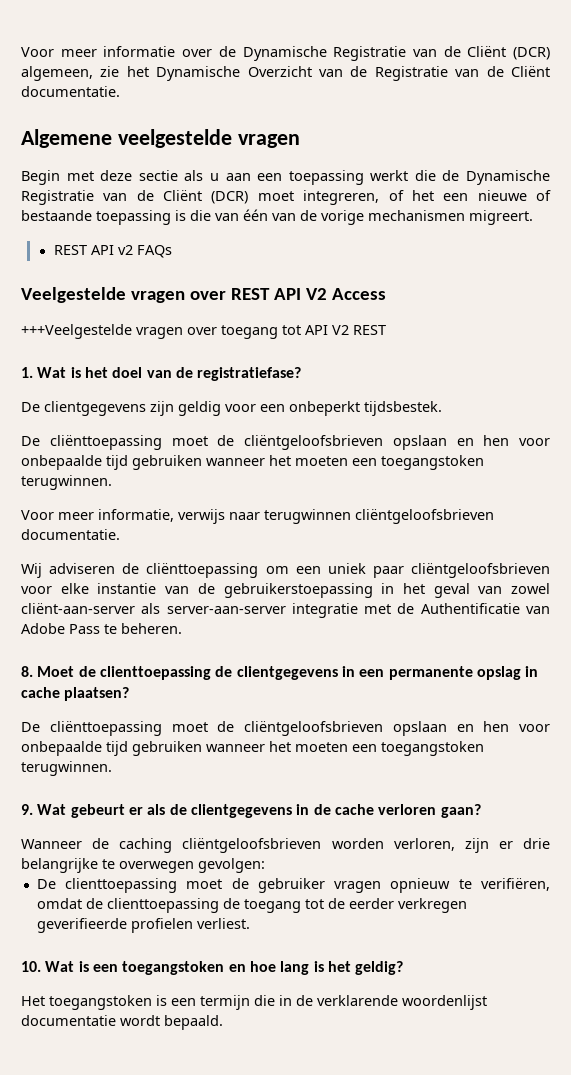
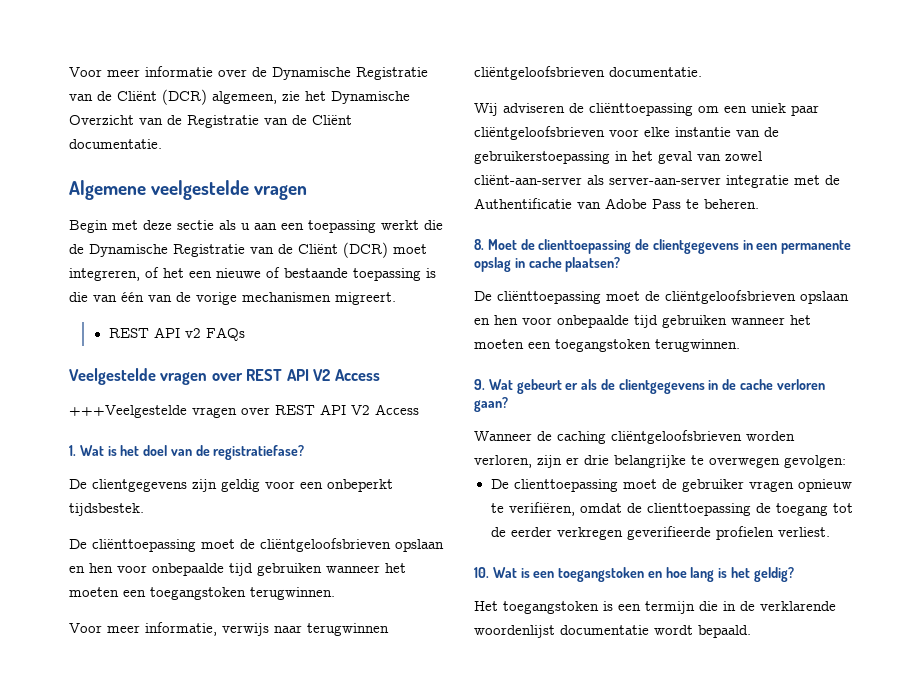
- +++Veelgestelde vragen over toegang tot API V2 REST
+ +++Veelgestelde vragen over REST API V2 Access

